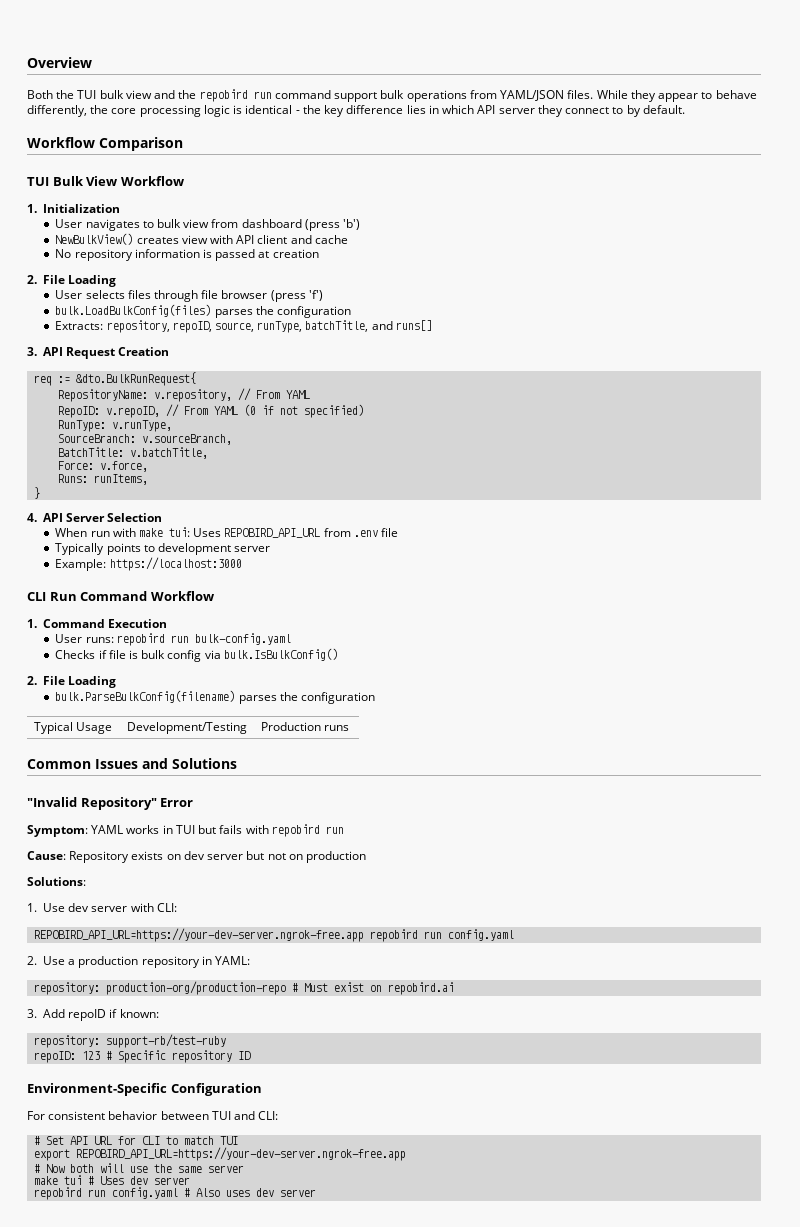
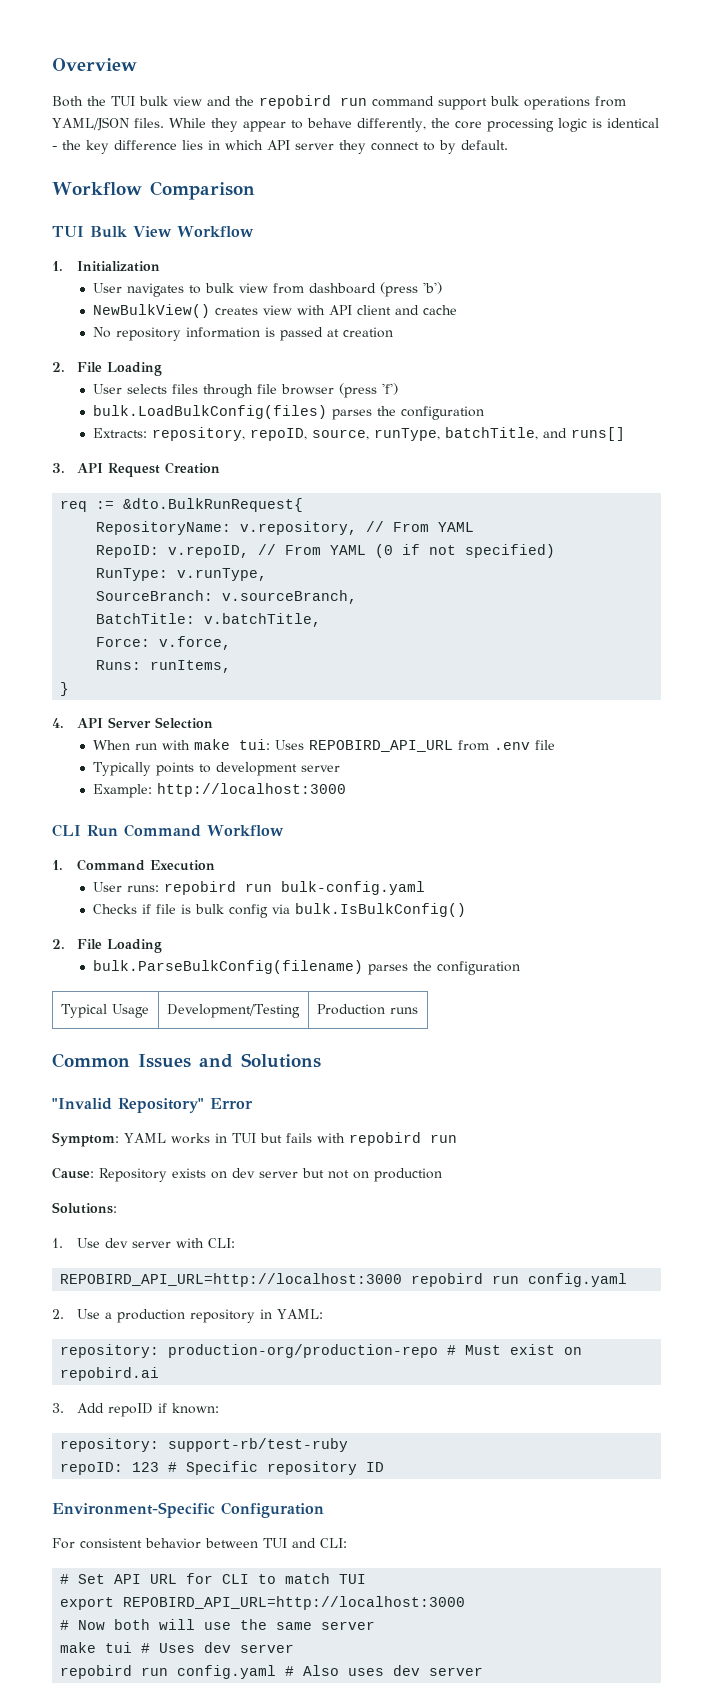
- Example: https://localhost:3000
+ Example: http://localhost:3000
- REPOBIRD_API_URL=https://your-dev-server.ngrok-free.app repobird run config.yaml
+ REPOBIRD_API_URL=http://localhost:3000 repobird run config.yaml
- export REPOBIRD_API_URL=https://your-dev-server.ngrok-free.app
+ export REPOBIRD_API_URL=http://localhost:3000

